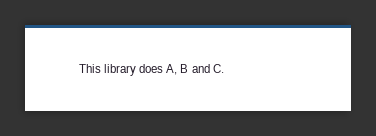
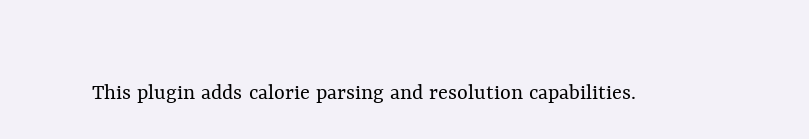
- This library does A, B and C.
+ This plugin adds calorie parsing and resolution capabilities.

